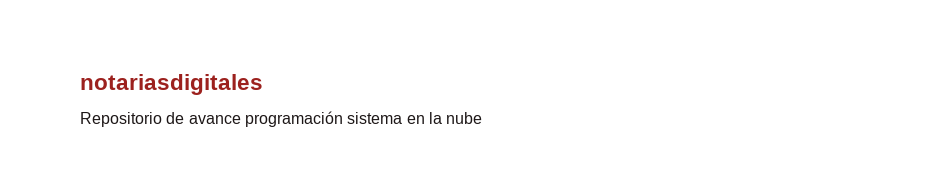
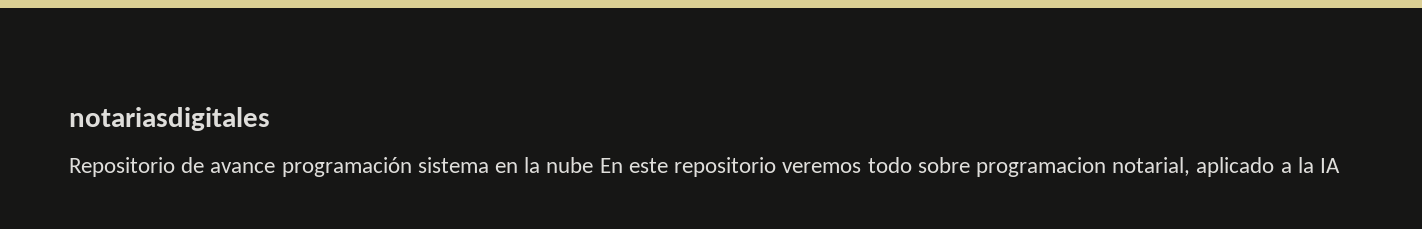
- Repositorio de avance programación sistema en la nube
+ Repositorio de avance programación sistema en la nube En este repositorio veremos todo sobre programacion notarial, aplicado a la IA

